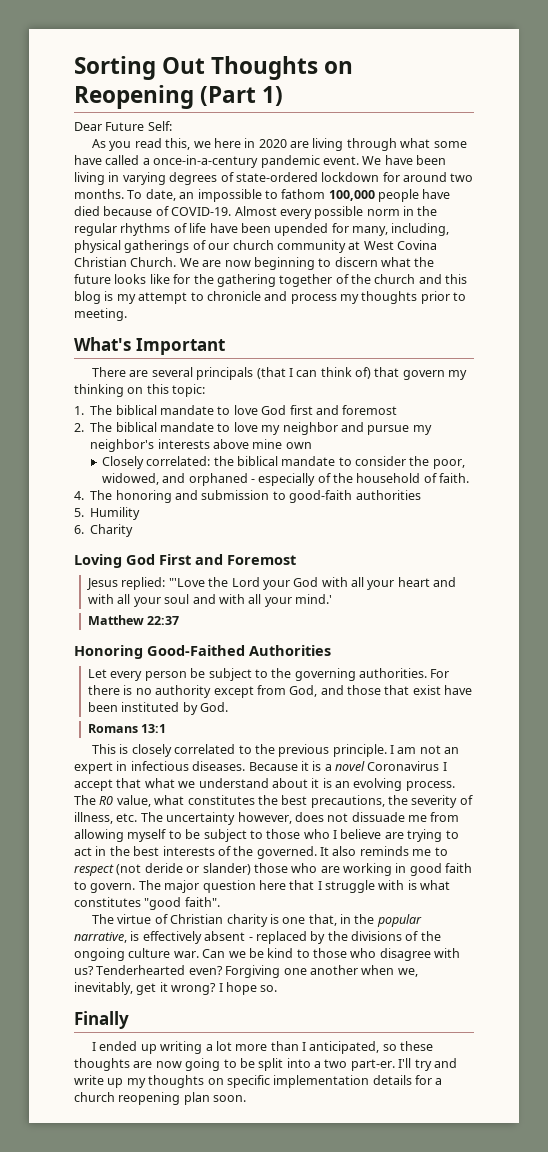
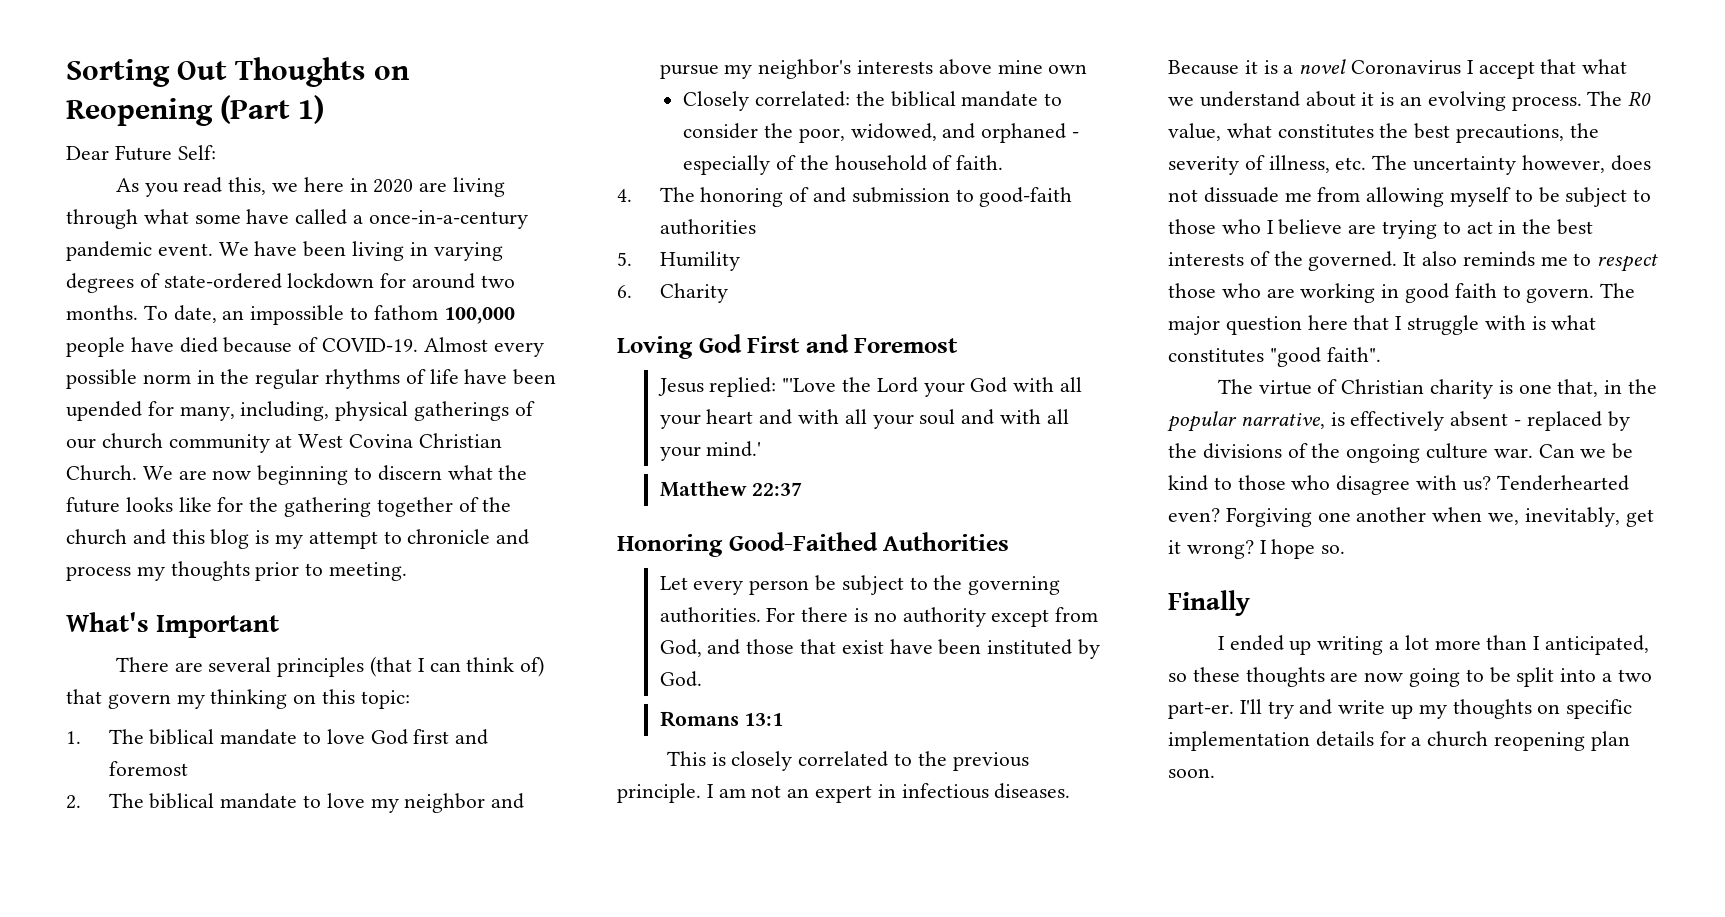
- There are several principals (that I can think of) that govern my thinking on this topic:
+ There are several principles (that I can think of) that govern my thinking on this topic:
- 4. The honoring and submission to good-faith authorities
+ 4. The honoring of and submission to good-faith authorities
- It also reminds me to respect (not deride or slander) those who are working in good faith to govern.
+ It also reminds me to respect those who are working in good faith to govern.

